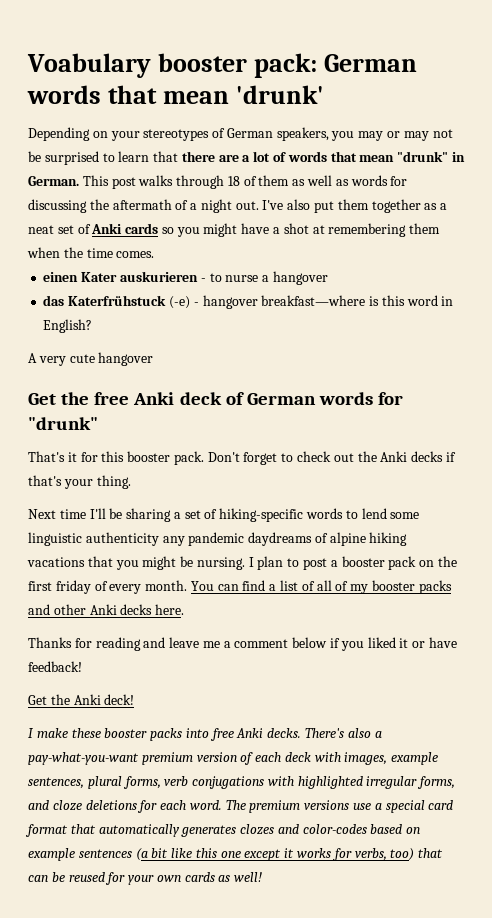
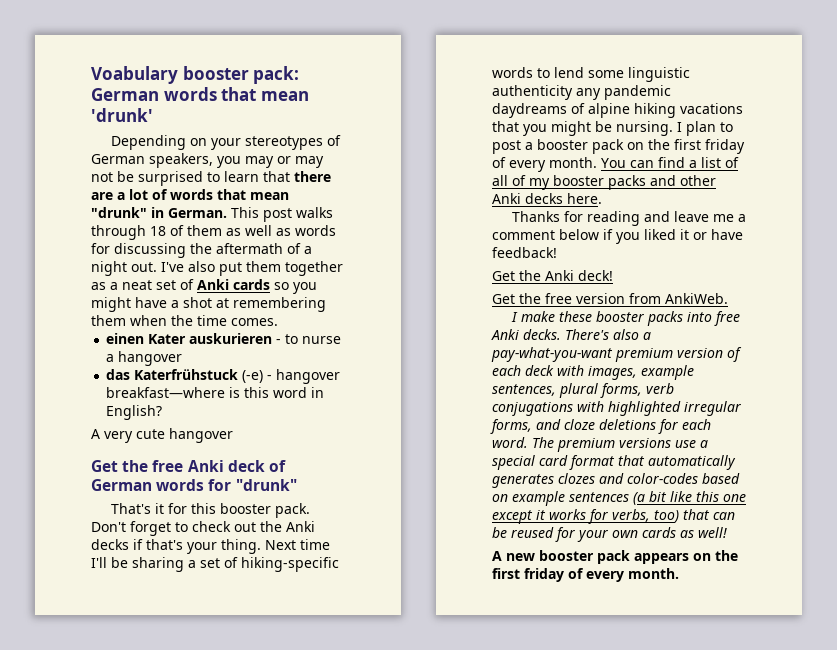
- Don't forget to check out the Anki decks if that's your thing.
- Next time I'll be sharing a set of hiking-specific words to lend some linguistic authenticity any pandemic daydreams of alpine hiking vacations that you might be nursing.
+ Don't forget to check out the Anki decks if that's your thing. Next time I'll be sharing a set of hiking-specific words to lend some linguistic authenticity any pandemic daydreams of alpine hiking vacations that you might be nursing.
+ Get the free version from AnkiWeb.
+ A new booster pack appears on the first friday of every month.

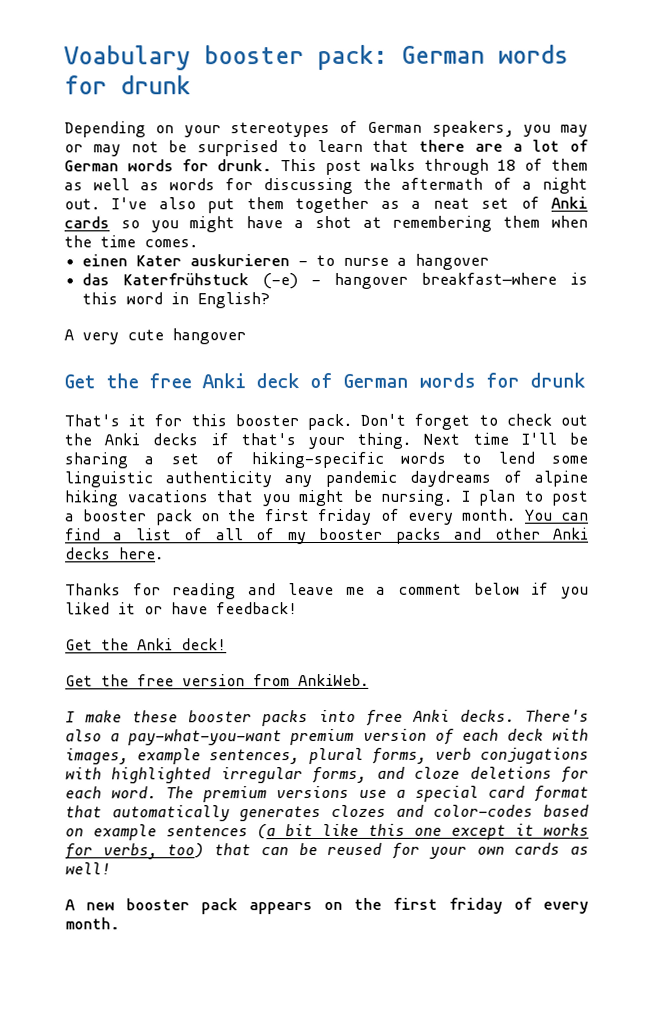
- Voabulary booster pack: German words that mean 'drunk'
+ Voabulary booster pack: German words for drunk
- Depending on your stereotypes of German speakers, you may or may not be surprised to learn that there are a lot of words that mean "drunk" in German.
+ Depending on your stereotypes of German speakers, you may or may not be surprised to learn that there are a lot of German words for drunk.
- Get the free Anki deck of German words for "drunk"
+ Get the free Anki deck of German words for drunk

